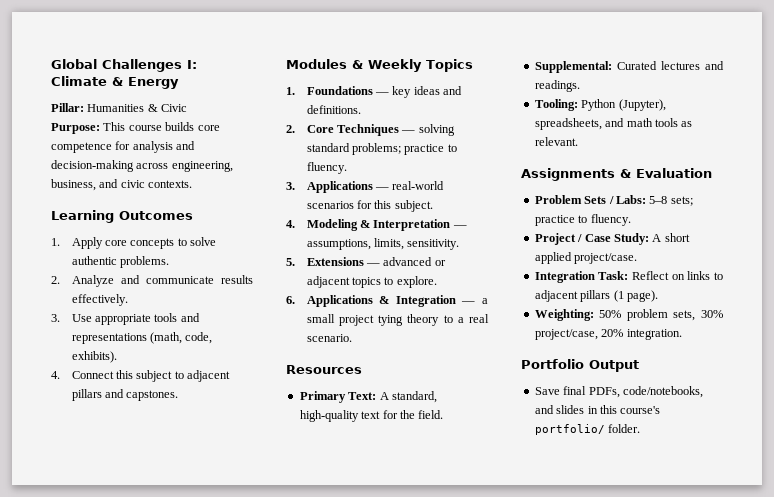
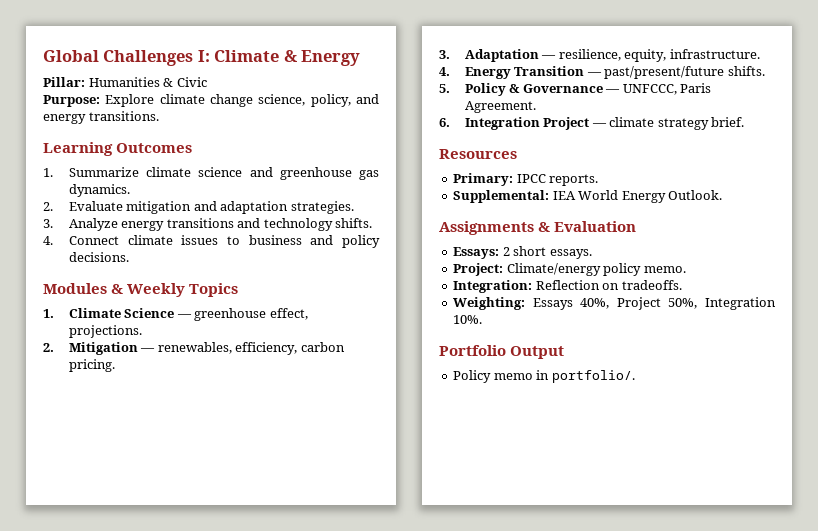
- Purpose: This course builds core competence for analysis and decision-making across engineering, business, and civic contexts.
+ Purpose: Explore climate change science, policy, and energy transitions.
  Learning Outcomes
- 1. Apply core concepts to solve authentic problems.
- 2. Analyze and communicate results effectively.
- 3. Use appropriate tools and representations (math, code, exhibits).
- 4. Connect this subject to adjacent pillars and capstones.
+ 1. Summarize climate science and greenhouse gas dynamics.
+ 2. Evaluate mitigation and adaptation strategies.
+ 3. Analyze energy transitions and technology shifts.
+ 4. Connect climate issues to business and policy decisions.
- 1. Foundations — key ideas and definitions.
- 2. Core Techniques — solving standard problems; practice to fluency.
- 3. Applications — real-world scenarios for this subject.
- 4. Modeling & Interpretation — assumptions, limits, sensitivity.
- 5. Extensions — advanced or adjacent topics to explore.
- 6. Applications & Integration — a small project tying theory to a real scenario.
+ 1. Climate Science — greenhouse effect, projections.
+ 2. Mitigation — renewables, efficiency, carbon pricing.
+ 3. Adaptation — resilience, equity, infrastructure.
+ 4. Energy Transition — past/present/future shifts.
+ 5. Policy & Governance — UNFCCC, Paris Agreement.
+ 6. Integration Project — climate strategy brief.
  Resources
- Primary Text: A standard, high-quality text for the field.
- Supplemental: Curated lectures and readings.
- Tooling: Python (Jupyter), spreadsheets, and math tools as relevant.
+ Primary: IPCC reports.
+ Supplemental: IEA World Energy Outlook.
  Assignments & Evaluation
- Problem Sets / Labs: 5–8 sets; practice to fluency.
- Project / Case Study: A short applied project/case.
- Integration Task: Reflect on links to adjacent pillars (1 page).
- Weighting: 50% problem sets, 30% project/case, 20% integration.
+ Essays: 2 short essays.
+ Project: Climate/energy policy memo.
+ Integration: Reflection on tradeoffs.
+ Weighting: Essays 40%, Project 50%, Integration 10%.
  Portfolio Output
- Save final PDFs, code/notebooks, and slides in this course's portfolio/ folder.
+ Policy memo in portfolio/.

